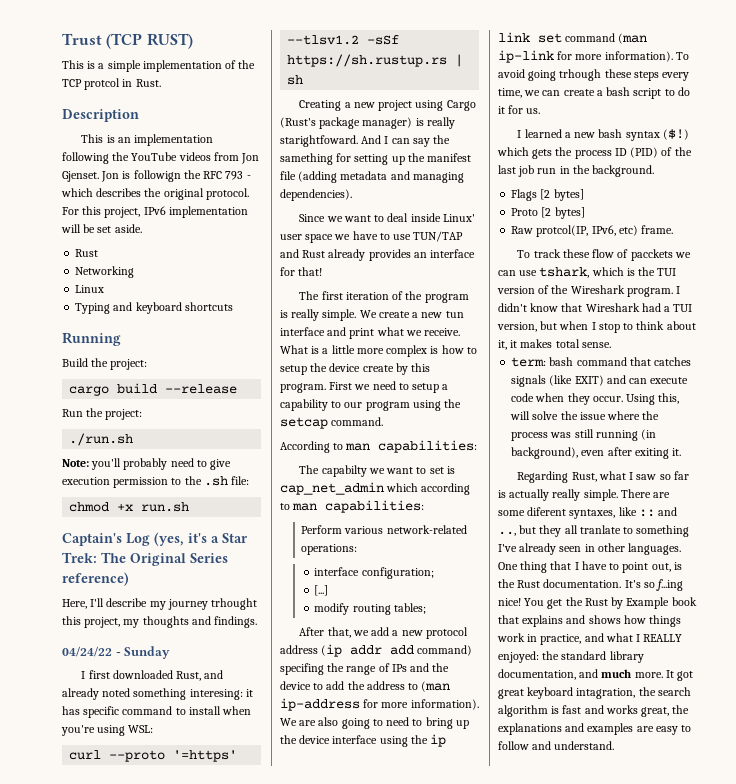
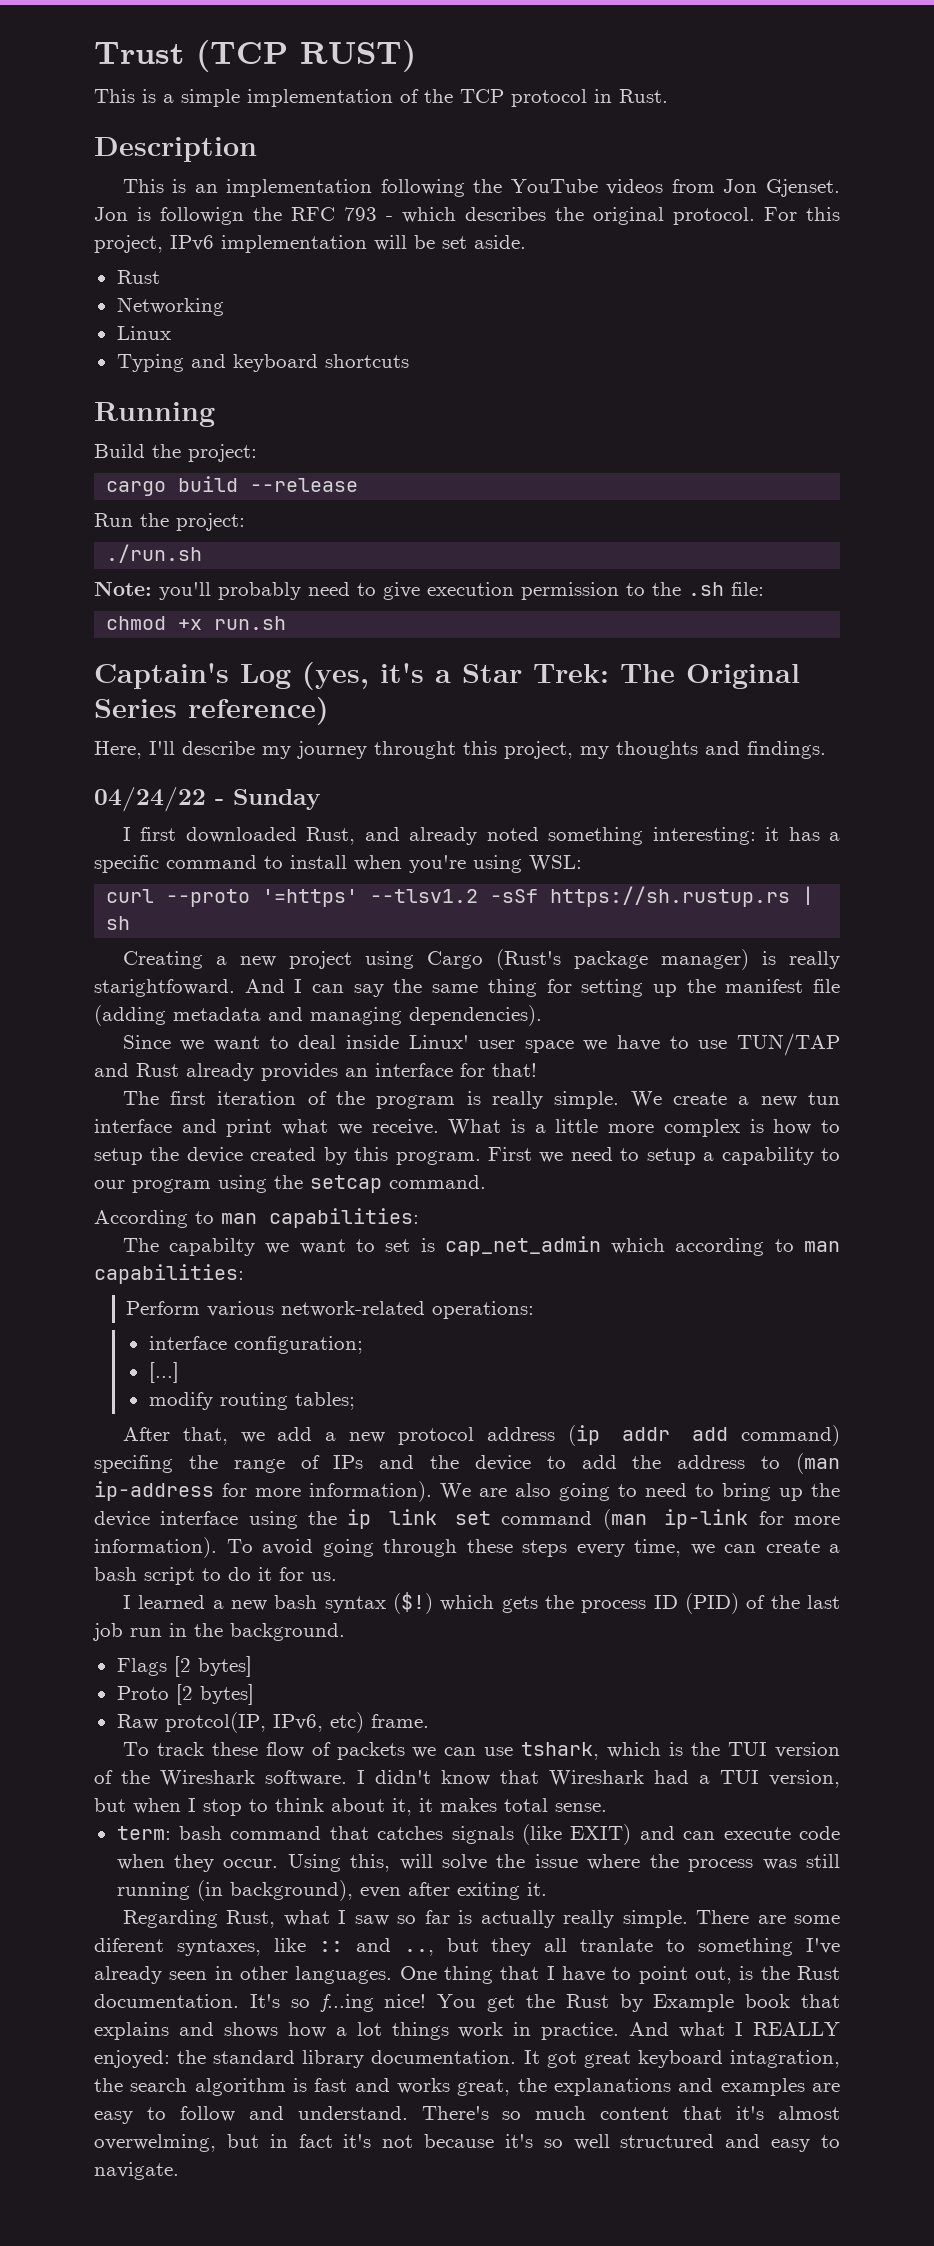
- This is a simple implementation of the TCP protcol in Rust.
+ This is a simple implementation of the TCP protocol in Rust.
- Here, I'll describe my journey trhought this project, my thoughts and findings.
+ Here, I'll describe my journey throught this project, my thoughts and findings.
- I first downloaded Rust, and already noted something interesing: it has specific command to install when you're using WSL:
+ I first downloaded Rust, and already noted something interesting: it has a specific command to install when you're using WSL:
- And I can say the samething for setting up the manifest file (adding metadata and managing dependencies).
+ And I can say the same thing for setting up the manifest file (adding metadata and managing dependencies).
- What is a little more complex is how to setup the device create by this program.
+ What is a little more complex is how to setup the device created by this program.
- To avoid going trhough these steps every time, we can create a bash script to do it for us.
+ To avoid going through these steps every time, we can create a bash script to do it for us.
- To track these flow of pacckets we can use tshark, which is the TUI version of the Wireshark program.
+ To track these flow of packets we can use tshark, which is the TUI version of the Wireshark software.
- You get the Rust by Example book that explains and shows how things work in practice, and what I REALLY enjoyed: the standard library documentation, and much more.
+ You get the Rust by Example book that explains and shows how a lot things work in practice. And what I REALLY enjoyed: the standard library documentation.
+ There's so much content that it's almost overwelming, but in fact it's not because it's so well structured and easy to navigate.

